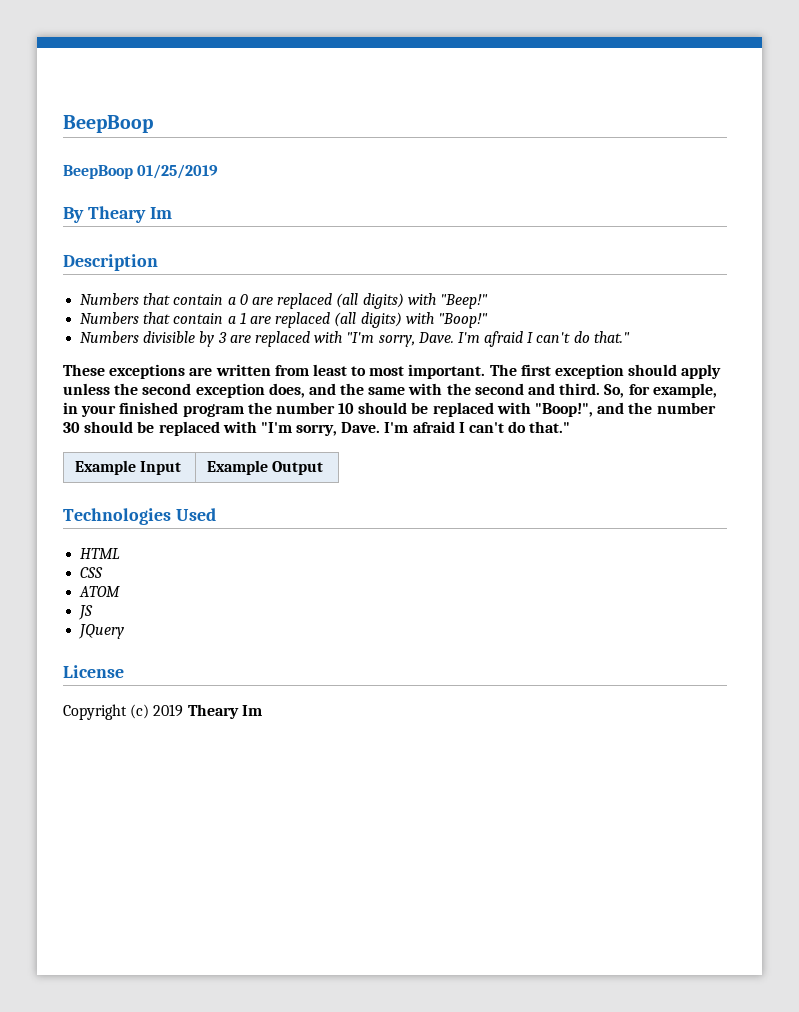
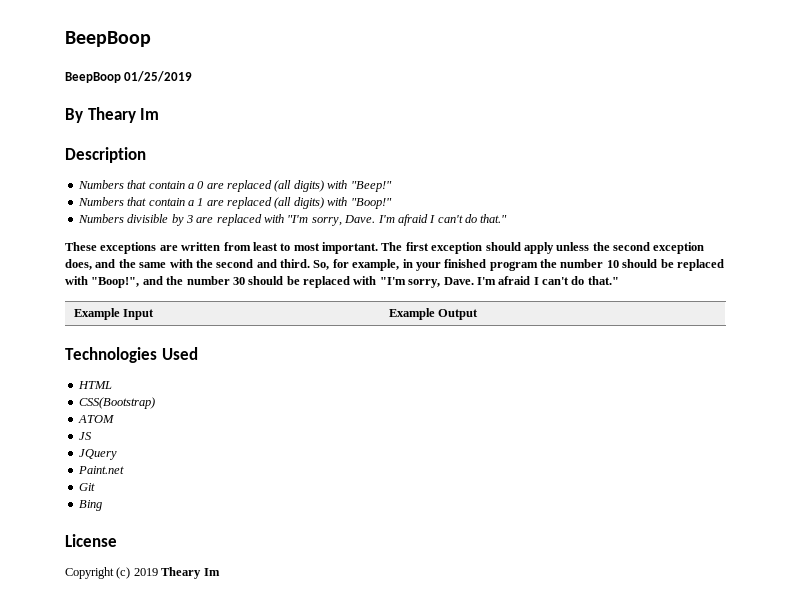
- CSS
+ CSS(Bootstrap)
+ Paint.net
+ Git
+ Bing

